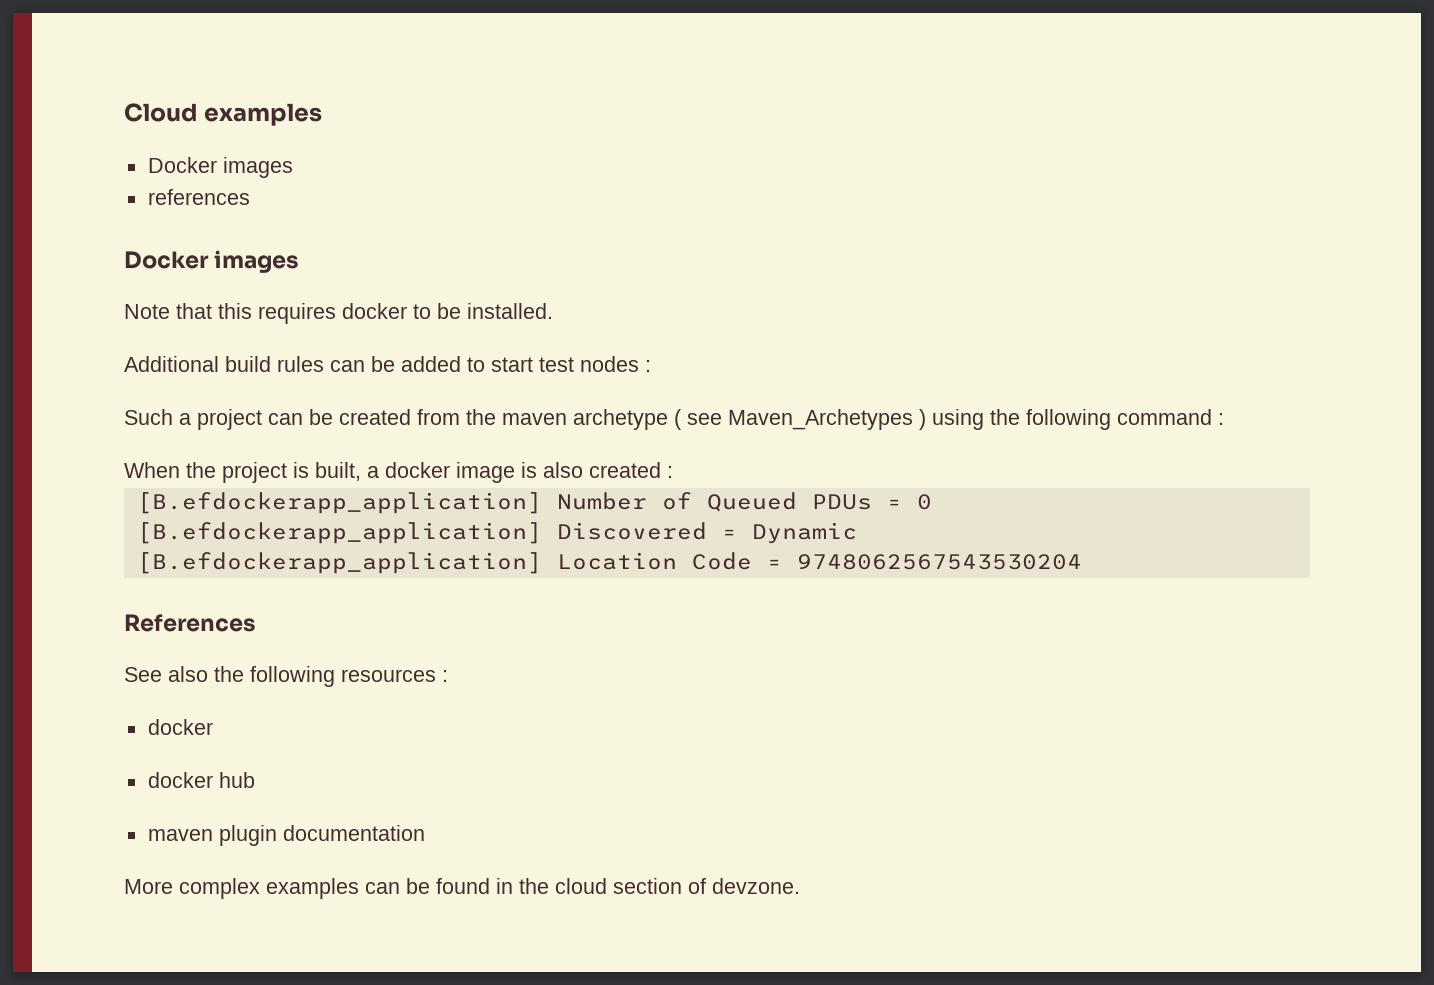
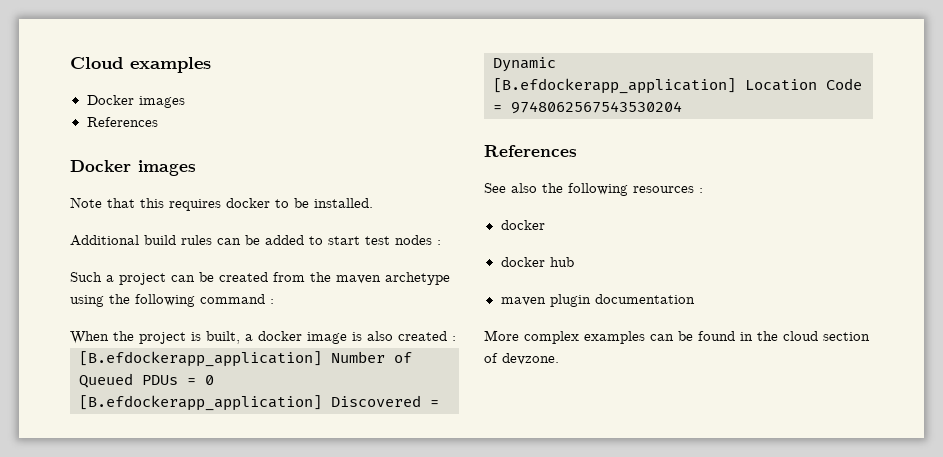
  Cloud examples
  Docker images
- references
+ References
- Such a project can be created from the maven archetype ( see Maven_Archetypes ) using the following command :
+ Such a project can be created from the maven archetype using the following command :

